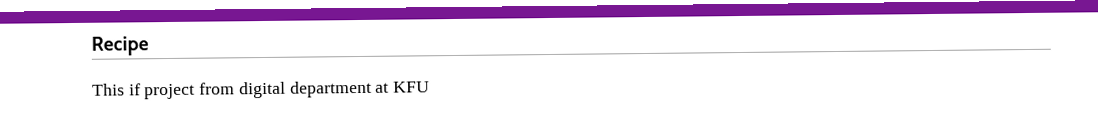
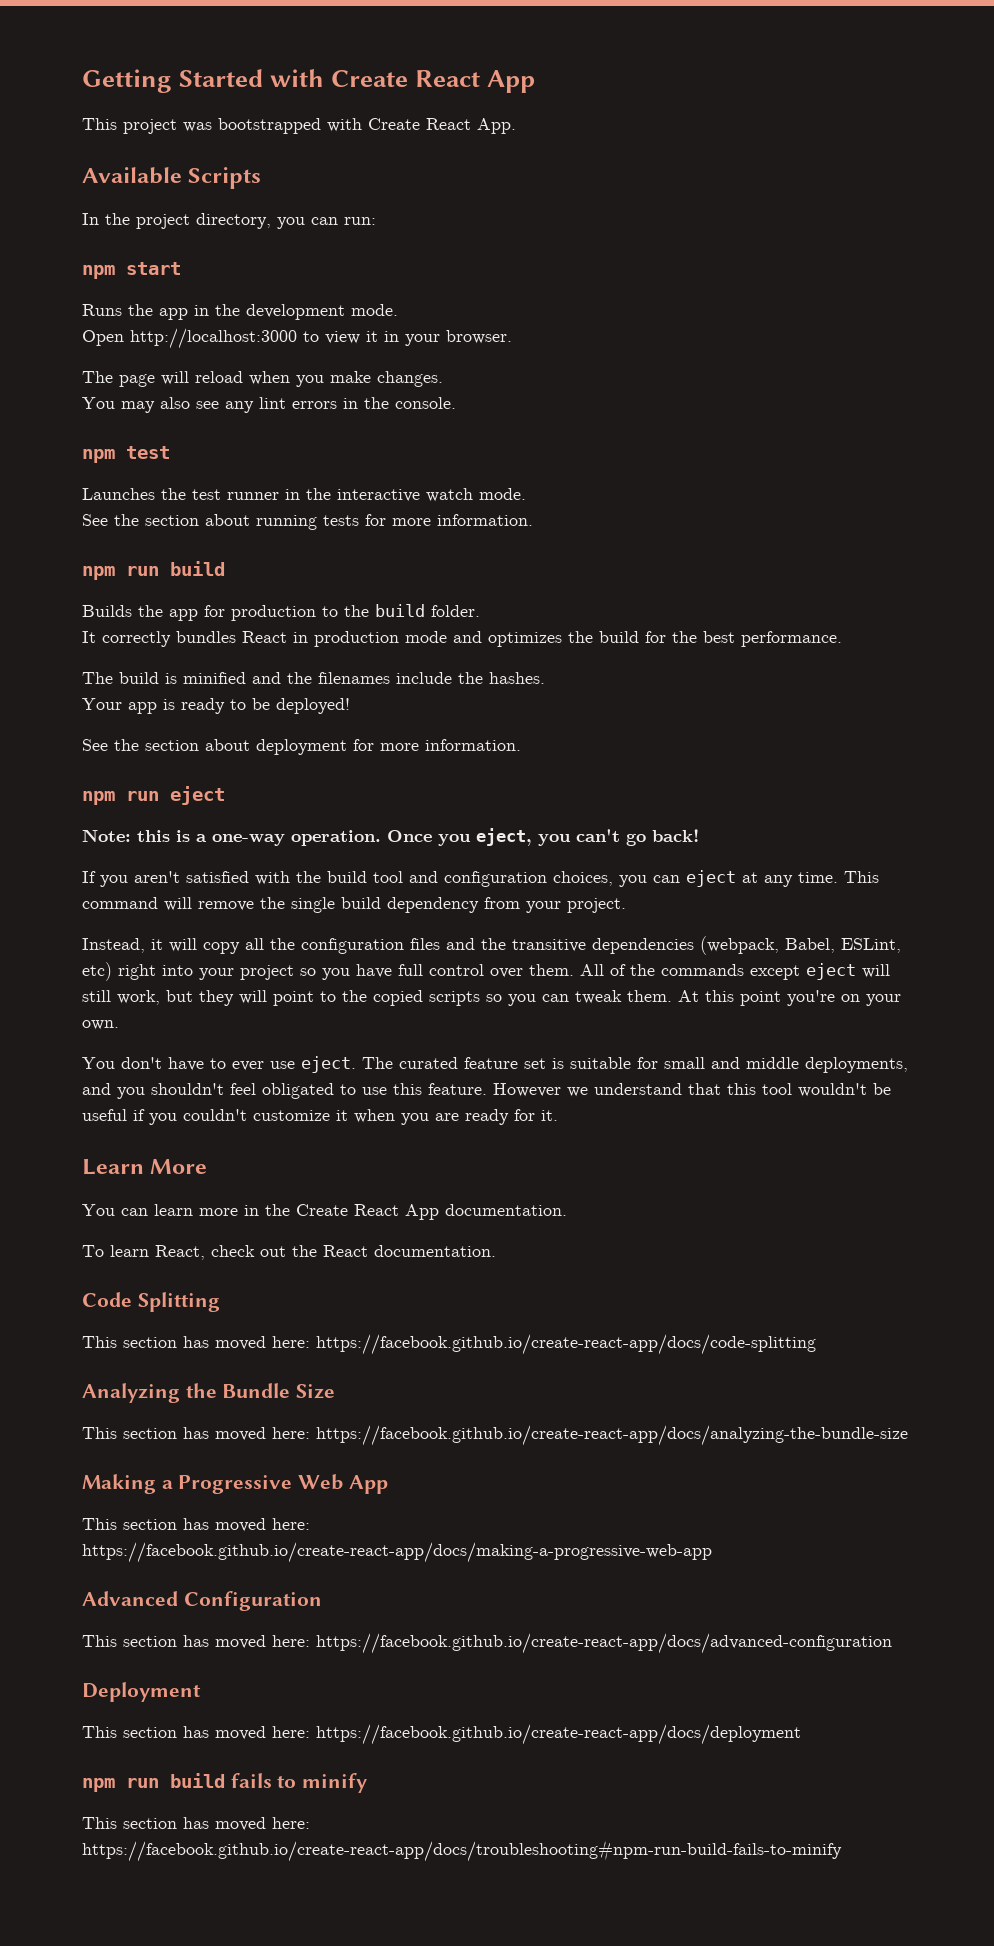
- Recipe
- This if project from digital department at KFU
+ Getting Started with Create React App
+ This project was bootstrapped with Create React App.
+ Available Scripts
+ In the project directory, you can run:
+ npm start
+ Runs the app in the development mode.
+ Open http://localhost:3000 to view it in your browser.
+ The page will reload when you make changes.
+ You may also see any lint errors in the console.
+ npm test
+ Launches the test runner in the interactive watch mode.
+ See the section about running tests for more information.
+ npm run build
+ Builds the app for production to the build folder.
+ It correctly bundles React in production mode and optimizes the build for the best performance.
+ The build is minified and the filenames include the hashes.
+ Your app is ready to be deployed!
+ See the section about deployment for more information.
+ npm run eject
+ Note: this is a one-way operation. Once you eject, you can't go back!
+ If you aren't satisfied with the build tool and configuration choices, you can eject at any time. This command will remove the single build dependency from your project.
+ Instead, it will copy all the configuration files and the transitive dependencies (webpack, Babel, ESLint, etc) right into your project so you have full control over them. All of the commands except eject will still work, but they will point to the copied scripts so you can tweak them. At this point you're on your own.
+ You don't have to ever use eject. The curated feature set is suitable for small and middle deployments, and you shouldn't feel obligated to use this feature. However we understand that this tool wouldn't be useful if you couldn't customize it when you are ready for it.
+ Learn More
+ You can learn more in the Create React App documentation.
+ To learn React, check out the React documentation.
+ Code Splitting
+ This section has moved here: https://facebook.github.io/create-react-app/docs/code-splitting
+ Analyzing the Bundle Size
+ This section has moved here: https://facebook.github.io/create-react-app/docs/analyzing-the-bundle-size
+ Making a Progressive Web App
+ This section has moved here: https://facebook.github.io/create-react-app/docs/making-a-progressive-web-app
+ Advanced Configuration
+ This section has moved here: https://facebook.github.io/create-react-app/docs/advanced-configuration
+ Deployment
+ This section has moved here: https://facebook.github.io/create-react-app/docs/deployment
+ npm run build fails to minify
+ This section has moved here: https://facebook.github.io/create-react-app/docs/troubleshooting#npm-run-build-fails-to-minify

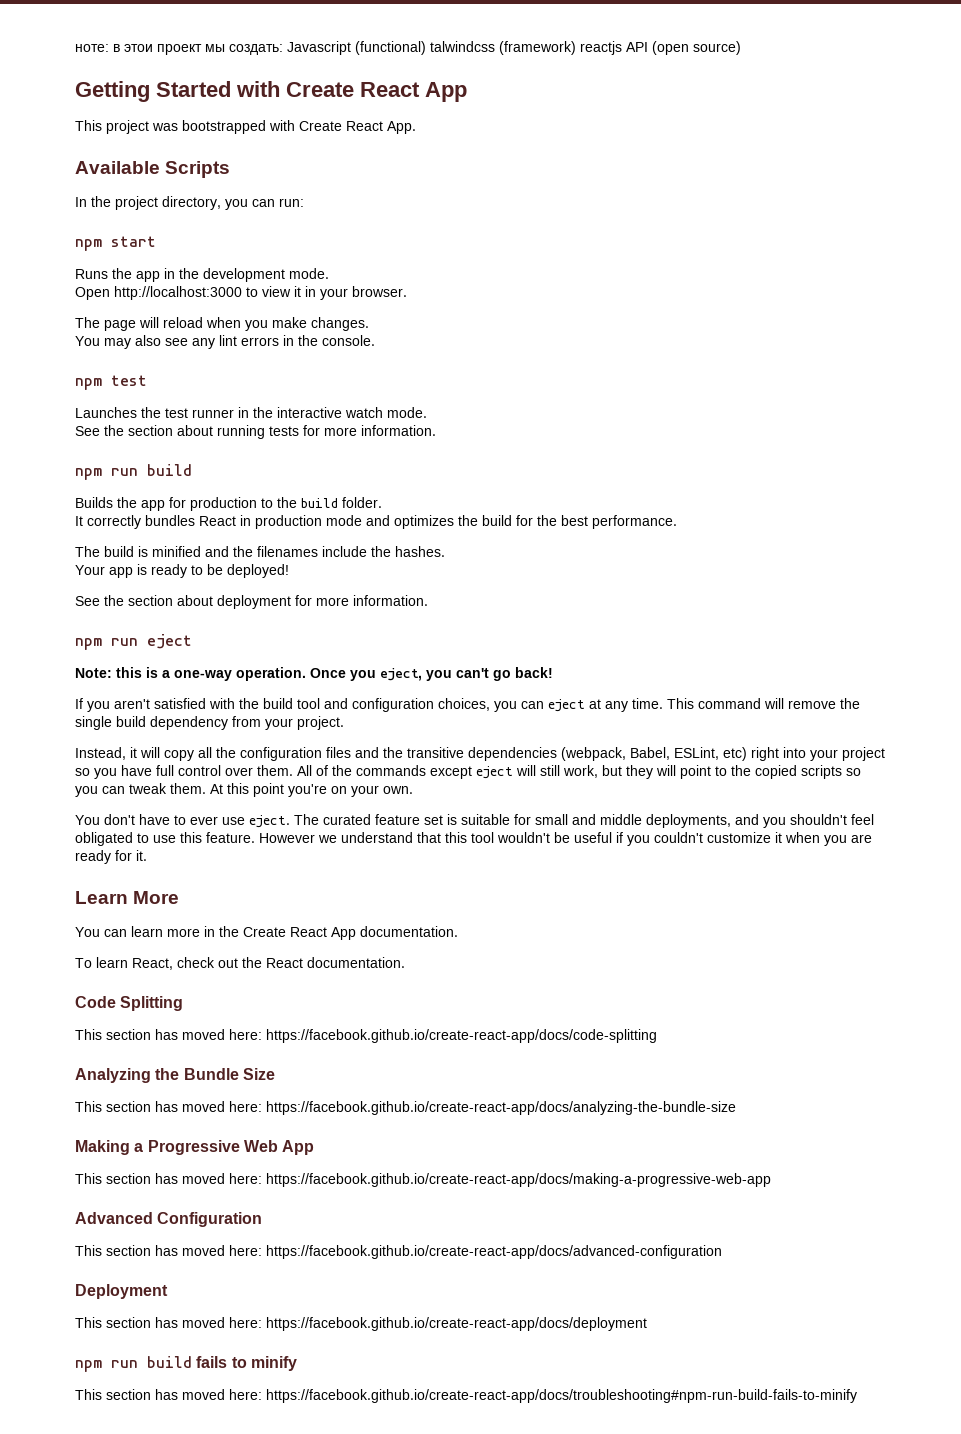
+ ноте: в этои проект мы создать: Javasсript (functional) talwindcss (framework) reactjs API (open source)

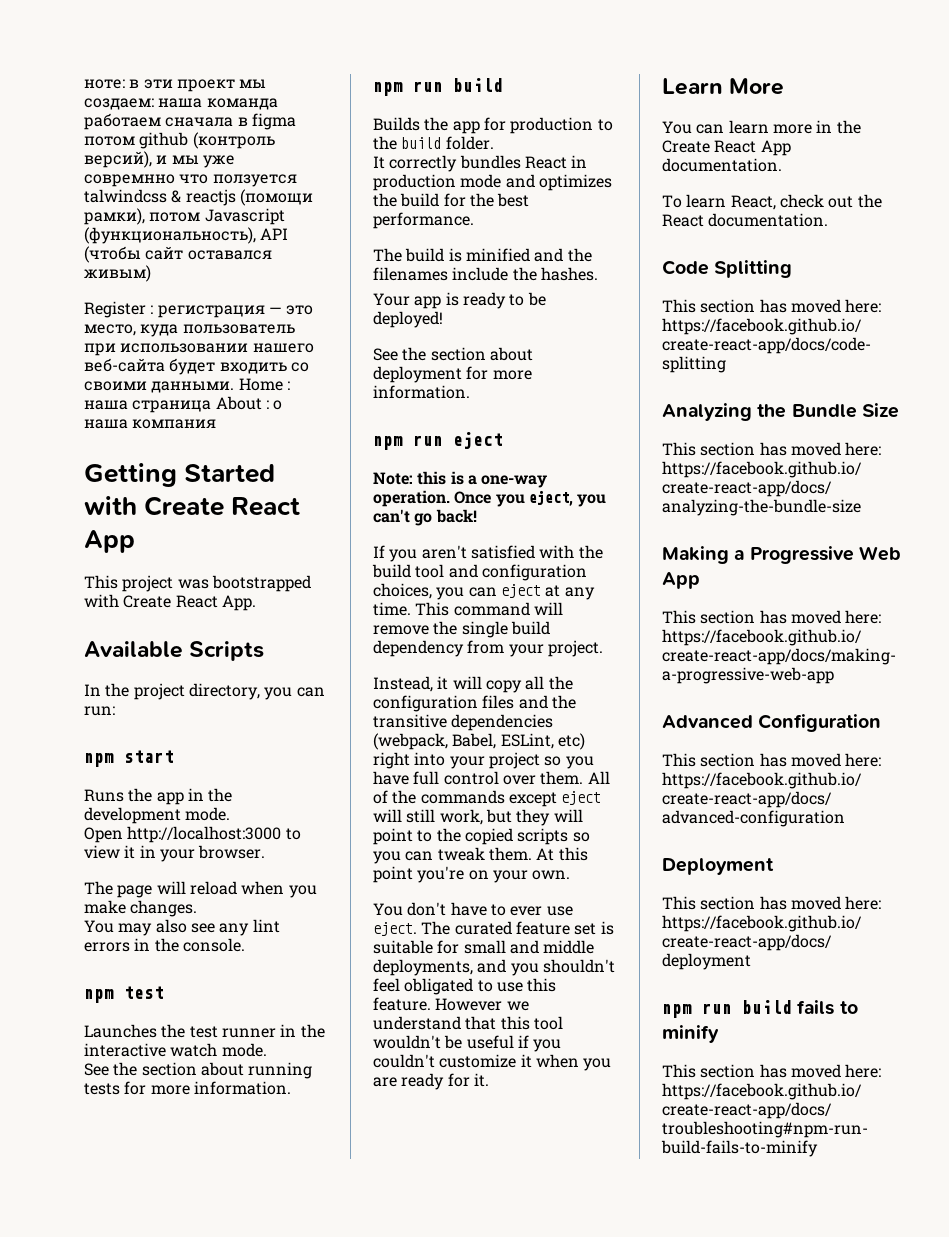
- ноте: в этои проект мы создать: Javasсript (functional) talwindcss (framework) reactjs API (open source)
+ ноте: в эти проект мы создаем: наша команда работаем сначала в figma потом github (контроль версий), и мы уже совремнно что ползуется talwindcss & reactjs (помощи рамки), потом Javasсript (функциональность), API (чтобы сайт оставался живым)
+ Register : регистрация — это место, куда пользователь при использовании нашего веб-сайта будет входить со своими данными. Home : наша страница About : о наша компания

